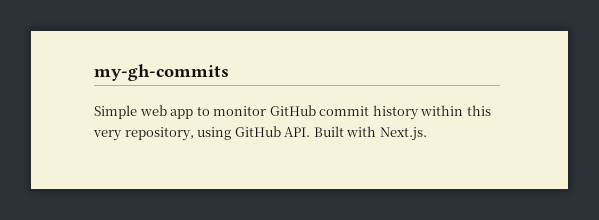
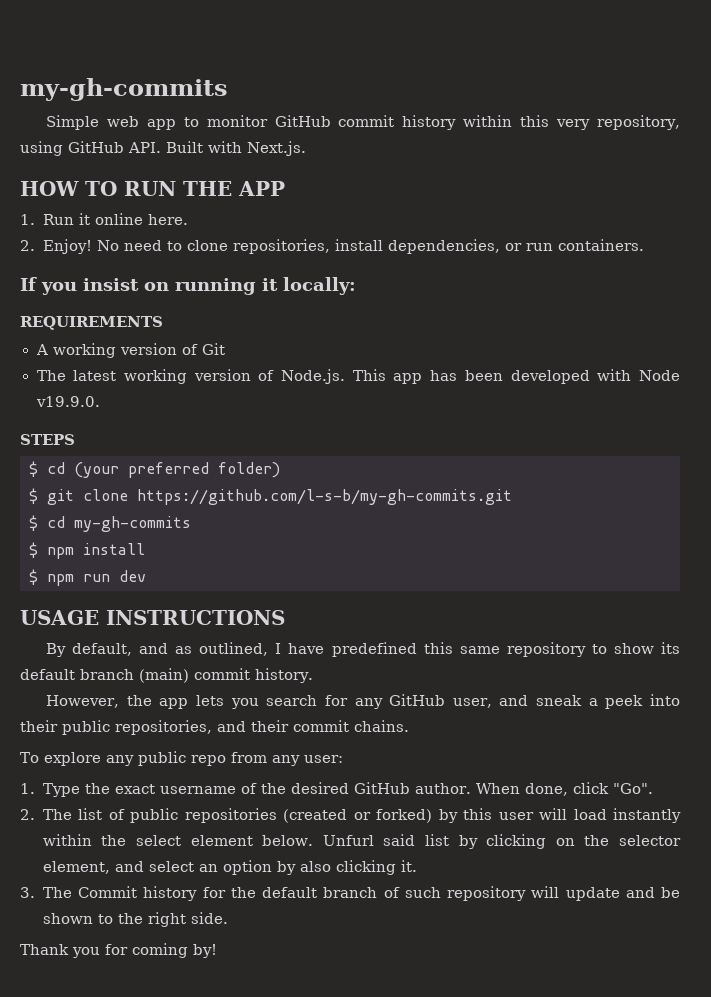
+ HOW TO RUN THE APP
+ 1. Run it online here.
+ 2. Enjoy! No need to clone repositories, install dependencies, or run containers.
+ If you insist on running it locally:
+ REQUIREMENTS
+ A working version of Git
+ The latest working version of Node.js. This app has been developed with Node v19.9.0.
+ STEPS
+ $ cd (your preferred folder)
+ $ git clone https://github.com/l-s-b/my-gh-commits.git
+ $ cd my-gh-commits
+ $ npm install
+ $ npm run dev
+ USAGE INSTRUCTIONS
+ By default, and as outlined, I have predefined this same repository to show its default branch (main) commit history.
+ However, the app lets you search for any GitHub user, and sneak a peek into their public repositories, and their commit chains.
+ To explore any public repo from any user:
+ 1. Type the exact username of the desired GitHub author. When done, click "Go".
+ 2. The list of public repositories (created or forked) by this user will load instantly within the select element below. Unfurl said list by clicking on the selector element, and select an option by also clicking it.
+ 3. The Commit history for the default branch of such repository will update and be shown to the right side.
+ Thank you for coming by!

